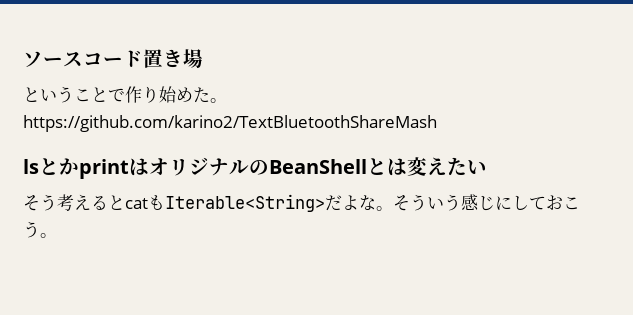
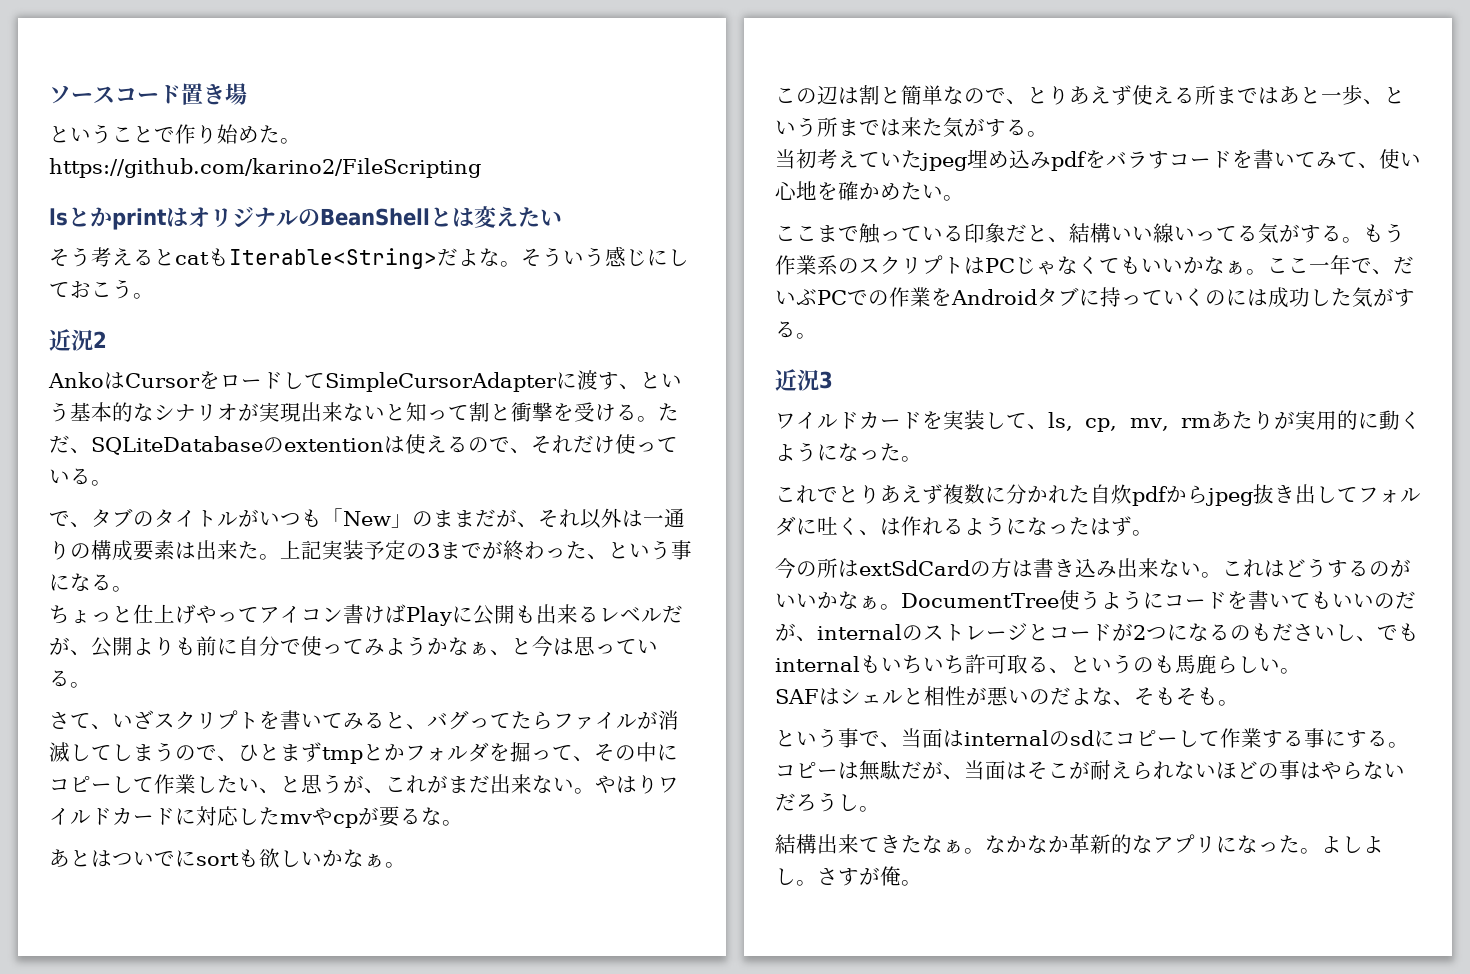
- ということで作り始めた。https://github.com/karino2/TextBluetoothShareMash
+ ということで作り始めた。https://github.com/karino2/FileScripting
+ 近況2
+ AnkoはCursorをロードしてSimpleCursorAdapterに渡す、という基本的なシナリオが実現出来ないと知って割と衝撃を受ける。ただ、SQLiteDatabaseのextentionは使えるので、それだけ使っている。
+ で、タブのタイトルがいつも「New」のままだが、それ以外は一通りの構成要素は出来た。上記実装予定の3までが終わった、という事になる。
+ ちょっと仕上げやってアイコン書けばPlayに公開も出来るレベルだが、公開よりも前に自分で使ってみようかなぁ、と今は思っている。
+ さて、いざスクリプトを書いてみると、バグってたらファイルが消滅してしまうので、ひとまずtmpとかフォルダを掘って、その中にコピーして作業したい、と思うが、これがまだ出来ない。やはりワイルドカードに対応したmvやcpが要るな。
+ あとはついでにsortも欲しいかなぁ。
+ この辺は割と簡単なので、とりあえず使える所まではあと一歩、という所までは来た気がする。
+ 当初考えていたjpeg埋め込みpdfをバラすコードを書いてみて、使い心地を確かめたい。
+ ここまで触っている印象だと、結構いい線いってる気がする。もう作業系のスクリプトはPCじゃなくてもいいかなぁ。ここ一年で、だいぶPCでの作業をAndroidタブに持っていくのには成功した気がする。
+ 近況3
+ ワイルドカードを実装して、ls, cp, mv, rmあたりが実用的に動くようになった。
+ これでとりあえず複数に分かれた自炊pdfからjpeg抜き出してフォルダに吐く、は作れるようになったはず。
+ 今の所はextSdCardの方は書き込み出来ない。これはどうするのがいいかなぁ。DocumentTree使うようにコードを書いてもいいのだが、internalのストレージとコードが2つになるのもださいし、でもinternalもいちいち許可取る、というのも馬鹿らしい。
+ SAFはシェルと相性が悪いのだよな、そもそも。
+ という事で、当面はinternalのsdにコピーして作業する事にする。コピーは無駄だが、当面はそこが耐えられないほどの事はやらないだろうし。
+ 結構出来てきたなぁ。なかなか革新的なアプリになった。よしよし。さすが俺。

